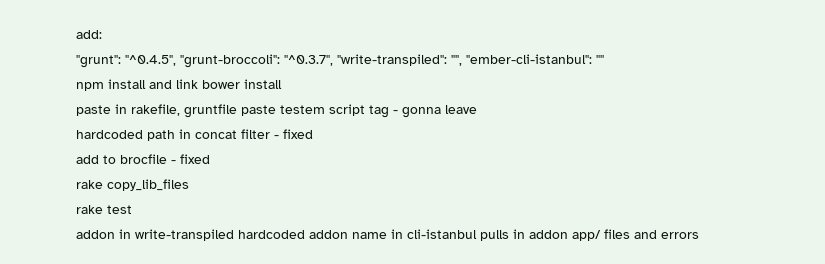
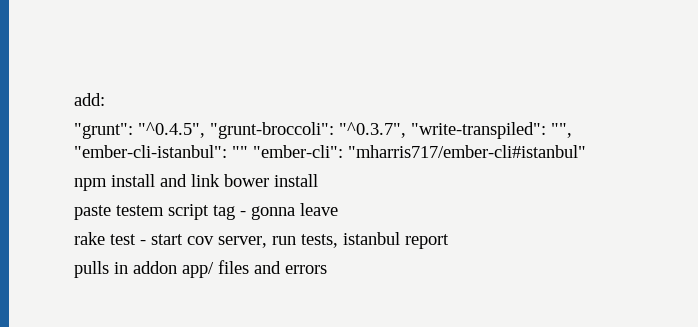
- "grunt": "^0.4.5", "grunt-broccoli": "^0.3.7", "write-transpiled": "", "ember-cli-istanbul": ""
+ "grunt": "^0.4.5", "grunt-broccoli": "^0.3.7", "write-transpiled": "", "ember-cli-istanbul": "" "ember-cli": "mharris717/ember-cli#istanbul"
- paste in rakefile, gruntfile paste testem script tag - gonna leave
+ paste testem script tag - gonna leave
- hardcoded path in concat filter - fixed
- add to brocfile - fixed
- rake copy_lib_files
- rake test
- addon in write-transpiled hardcoded addon name in cli-istanbul pulls in addon app/ files and errors
+ rake test - start cov server, run tests, istanbul report
+ pulls in addon app/ files and errors

